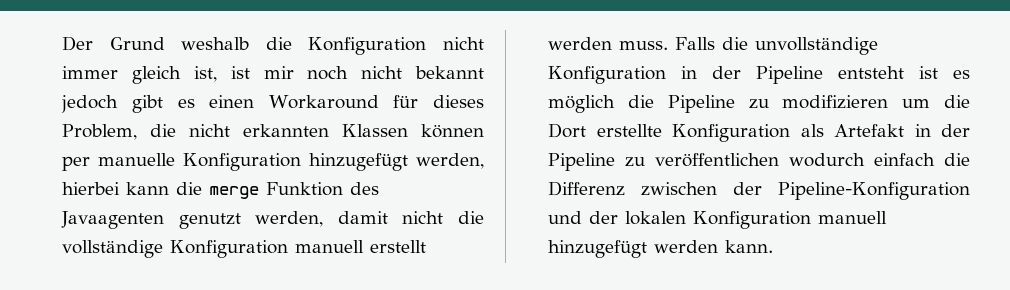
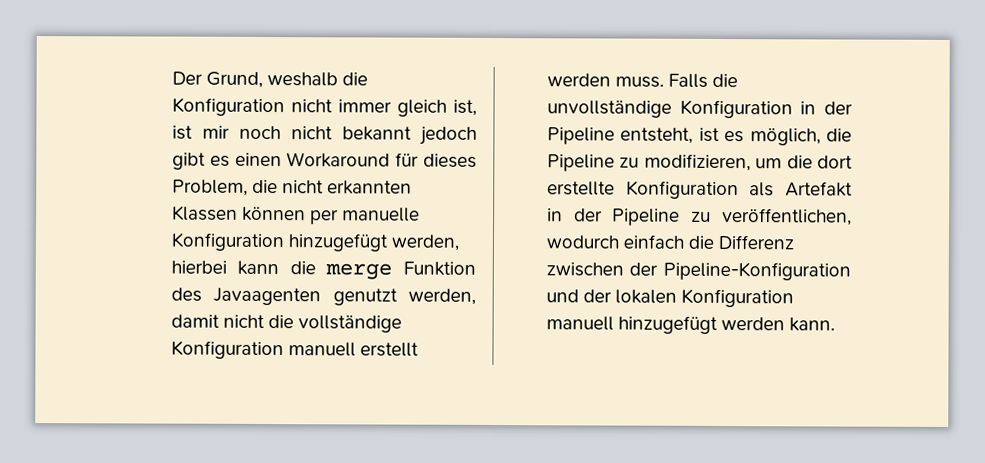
- Der Grund weshalb die Konfiguration nicht immer gleich ist, ist mir noch nicht bekannt jedoch gibt es einen Workaround für dieses Problem, die nicht erkannten Klassen können per manuelle Konfiguration hinzugefügt werden, hierbei kann die merge Funktion des Javaagenten genutzt werden, damit nicht die vollständige Konfiguration manuell erstellt werden muss.
+ Der Grund, weshalb die Konfiguration nicht immer gleich ist, ist mir noch nicht bekannt jedoch gibt es einen Workaround für dieses Problem, die nicht erkannten Klassen können per manuelle Konfiguration hinzugefügt werden, hierbei kann die merge Funktion des Javaagenten genutzt werden, damit nicht die vollständige Konfiguration manuell erstellt werden muss.
- Falls die unvollständige Konfiguration in der Pipeline entsteht ist es möglich die Pipeline zu modifizieren um die Dort erstellte Konfiguration als Artefakt in der Pipeline zu veröffentlichen wodurch einfach die Differenz zwischen der Pipeline-Konfiguration und der lokalen Konfiguration manuell hinzugefügt werden kann.
+ Falls die unvollständige Konfiguration in der Pipeline entsteht, ist es möglich, die Pipeline zu modifizieren, um die dort erstellte Konfiguration als Artefakt in der Pipeline zu veröffentlichen, wodurch einfach die Differenz zwischen der Pipeline-Konfiguration und der lokalen Konfiguration manuell hinzugefügt werden kann.

